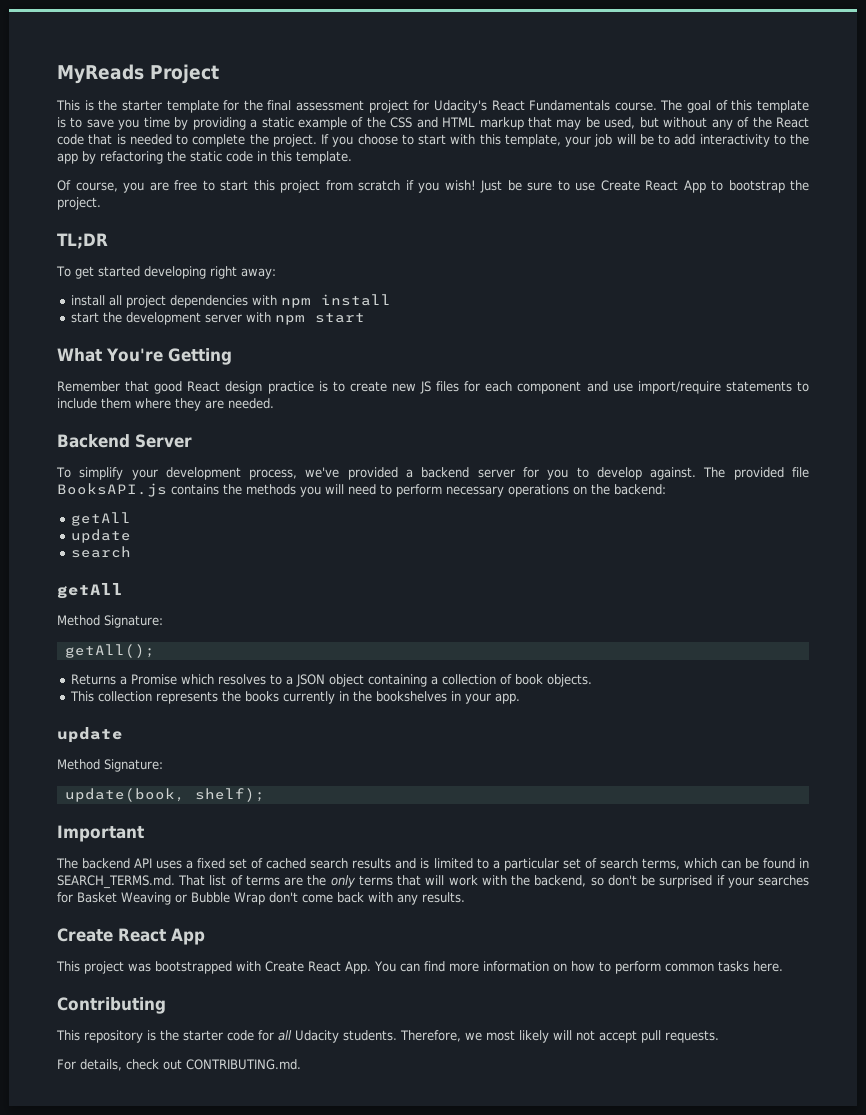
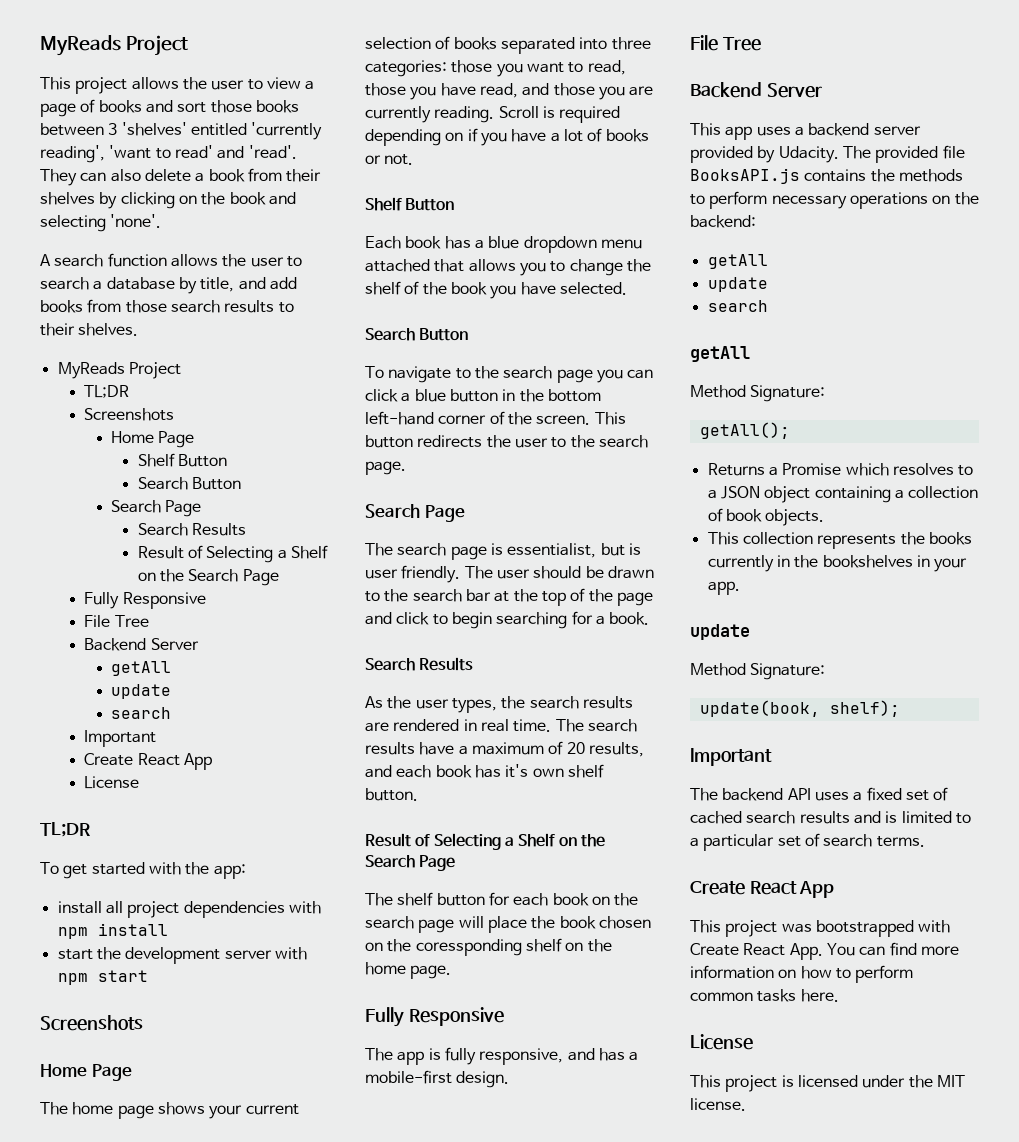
- This is the starter template for the final assessment project for Udacity's React Fundamentals course. The goal of this template is to save you time by providing a static example of the CSS and HTML markup that may be used, but without any of the React code that is needed to complete the project. If you choose to start with this template, your job will be to add interactivity to the app by refactoring the static code in this template.
- Of course, you are free to start this project from scratch if you wish! Just be sure to use Create React App to bootstrap the project.
+ This project allows the user to view a page of books and sort those books between 3 'shelves' entitled 'currently reading', 'want to read' and 'read'. They can also delete a book from their shelves by clicking on the book and selecting 'none'.
+ A search function allows the user to search a database by title, and add books from those search results to their shelves.
+ MyReads Project
+ TL;DR
+ Screenshots
+ Home Page
+ Shelf Button
+ Search Button
+ Search Page
+ Search Results
+ Result of Selecting a Shelf on the Search Page
+ Fully Responsive
+ File Tree
+ Backend Server
+ getAll
+ update
+ search
+ Important
+ Create React App
+ License
- To get started developing right away:
+ To get started with the app:
  start the development server with npm start
- What You're Getting
- Remember that good React design practice is to create new JS files for each component and use import/require statements to include them where they are needed.
+ Screenshots
+ Home Page
+ The home page shows your current selection of books separated into three categories: those you want to read, those you have read, and those you are currently reading. Scroll is required depending on if you have a lot of books or not.
+ Shelf Button
+ Each book has a blue dropdown menu attached that allows you to change the shelf of the book you have selected.
+ Search Button
+ To navigate to the search page you can click a blue button in the bottom left-hand corner of the screen. This button redirects the user to the search page.
+ Search Page
+ The search page is essentialist, but is user friendly. The user should be drawn to the search bar at the top of the page and click to begin searching for a book.
+ Search Results
+ As the user types, the search results are rendered in real time. The search results have a maximum of 20 results, and each book has it's own shelf button.
+ Result of Selecting a Shelf on the Search Page
+ The shelf button for each book on the search page will place the book chosen on the coressponding shelf on the home page.
+ Fully Responsive
+ The app is fully responsive, and has a mobile-first design.
+ File Tree
  Backend Server
- To simplify your development process, we've provided a backend server for you to develop against.
+ This app uses a backend server provided by Udacity.
- The provided file BooksAPI.js contains the methods you will need to perform necessary operations on the backend:
+ The provided file BooksAPI.js contains the methods to perform necessary operations on the backend:
- The backend API uses a fixed set of cached search results and is limited to a particular set of search terms, which can be found in SEARCH_TERMS.md. That list of terms are the only terms that will work with the backend, so don't be surprised if your searches for Basket Weaving or Bubble Wrap don't come back with any results.
+ The backend API uses a fixed set of cached search results and is limited to a particular set of search terms.
  This project was bootstrapped with Create React App. You can find more information on how to perform common tasks here.
- Contributing
- This repository is the starter code for all Udacity students. Therefore, we most likely will not accept pull requests.
- For details, check out CONTRIBUTING.md.
+ License
+ This project is licensed under the MIT license.

